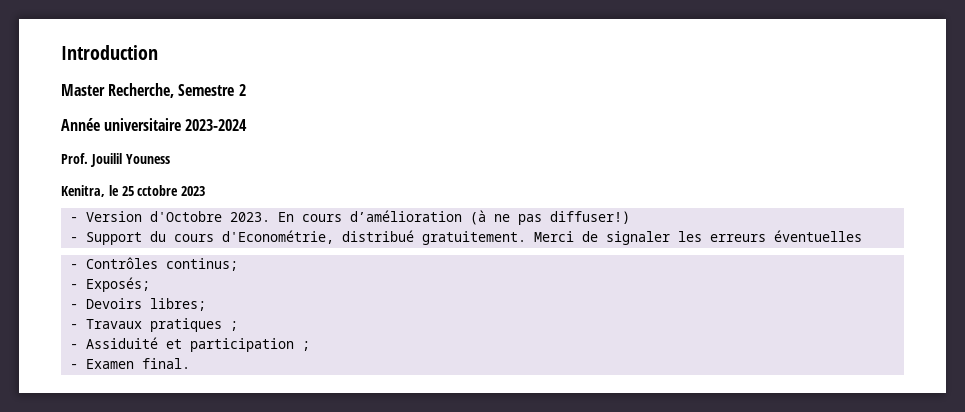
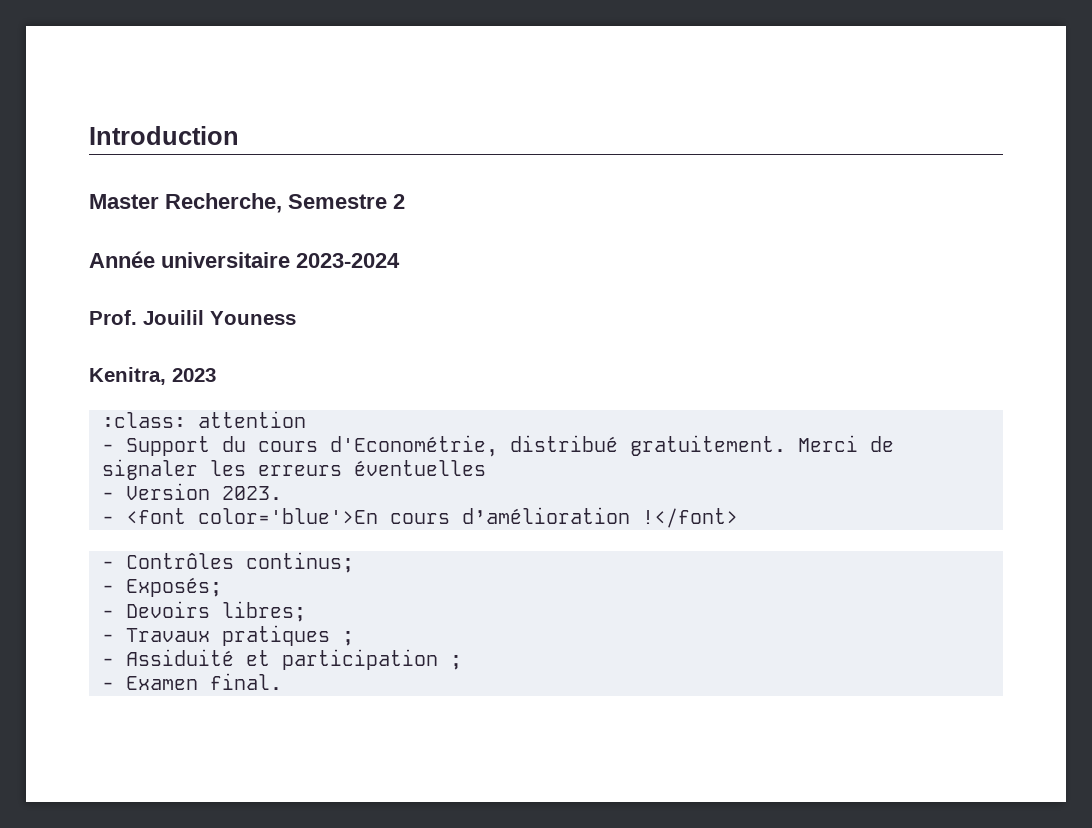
- Kenitra, le 25 cctobre 2023
- - Version d'Octobre 2023. En cours d’amélioration (à ne pas diffuser!)
+ Kenitra, 2023
+ :class: attention
+ - Version 2023.
+ - <font color='blue'>En cours d’amélioration !</font>

